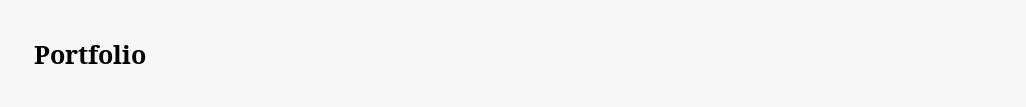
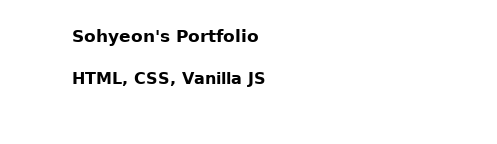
- Portfolio
+ Sohyeon's Portfolio
+ HTML, CSS, Vanilla JS

